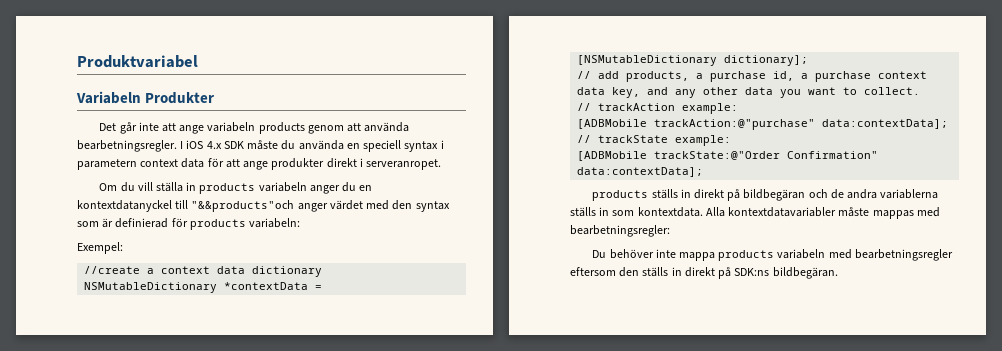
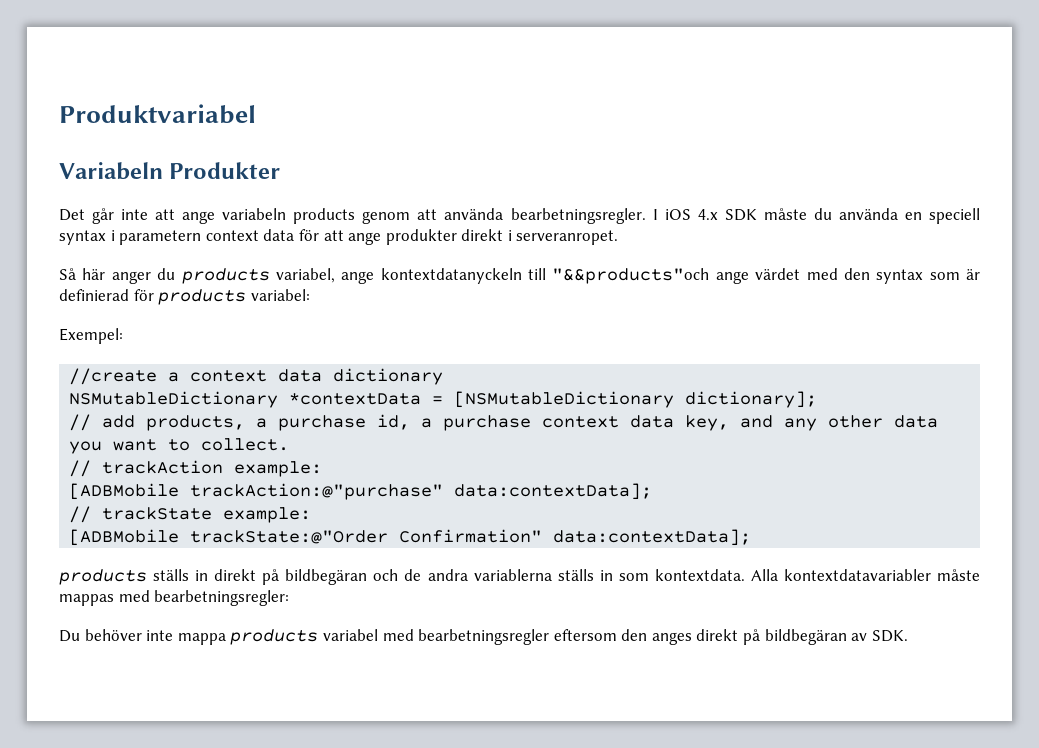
- Om du vill ställa in products variabeln anger du en kontextdatanyckel till "&&products"och anger värdet med den syntax som är definierad för products variabeln:
+ Så här anger du products variabel, ange kontextdatanyckeln till "&&products"och ange värdet med den syntax som är definierad för products variabel:
- Du behöver inte mappa products variabeln med bearbetningsregler eftersom den ställs in direkt på SDK:ns bildbegäran.
+ Du behöver inte mappa products variabel med bearbetningsregler eftersom den anges direkt på bildbegäran av SDK.

